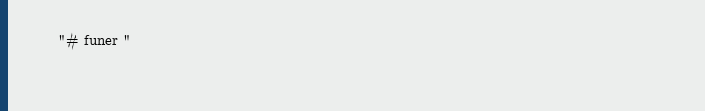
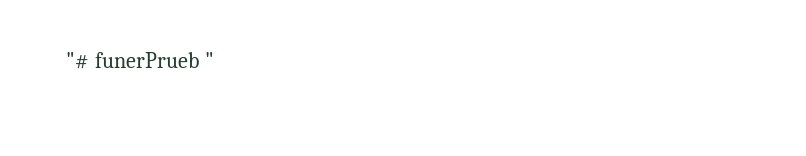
- "# funer "
+ "# funerPrueb "

